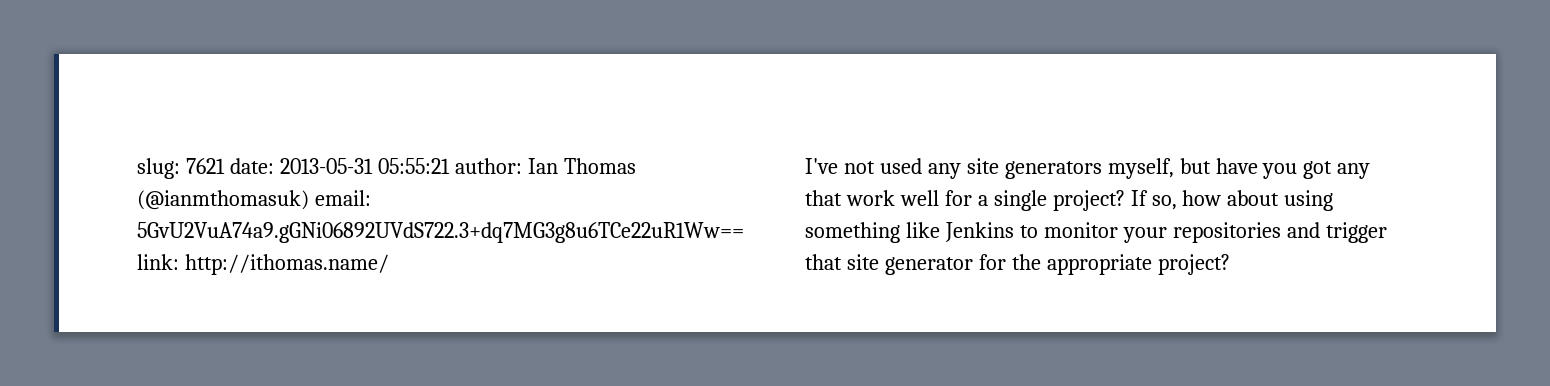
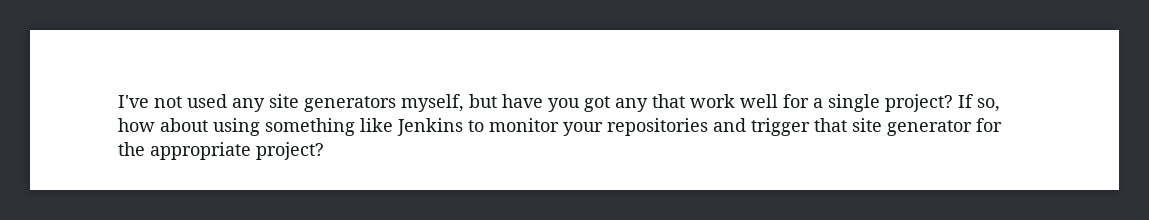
- slug: 7621 date: 2013-05-31 05:55:21 author: Ian Thomas (@ianmthomasuk) email: 5GvU2VuA74a9.gGNi06892UVdS722.3+dq7MG3g8u6TCe22uR1Ww== link: http://ithomas.name/

